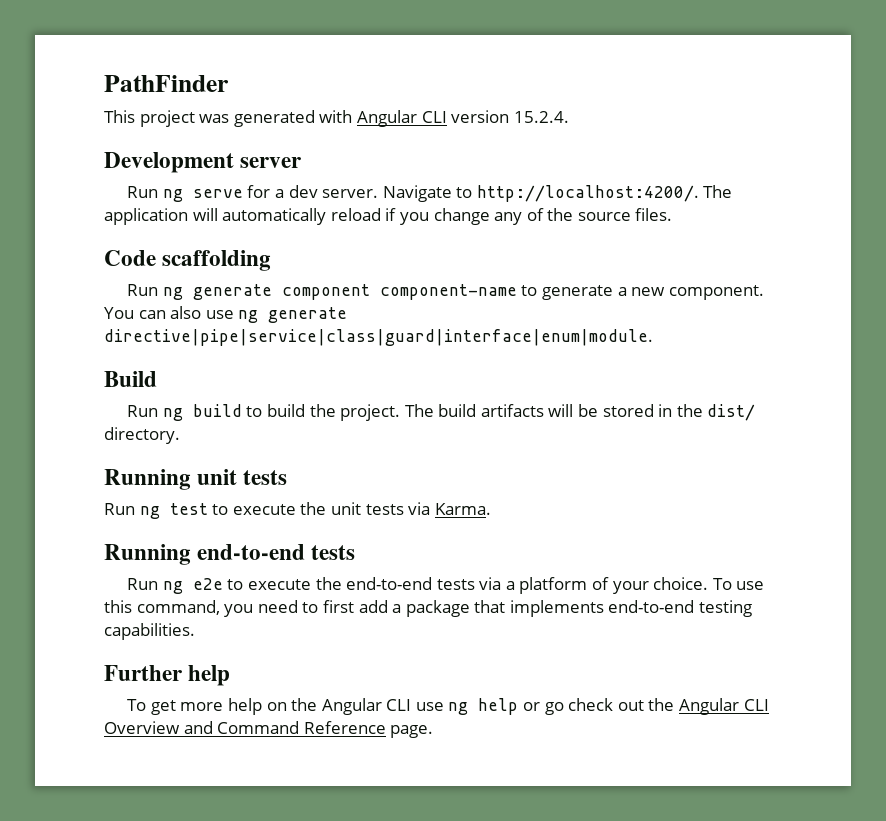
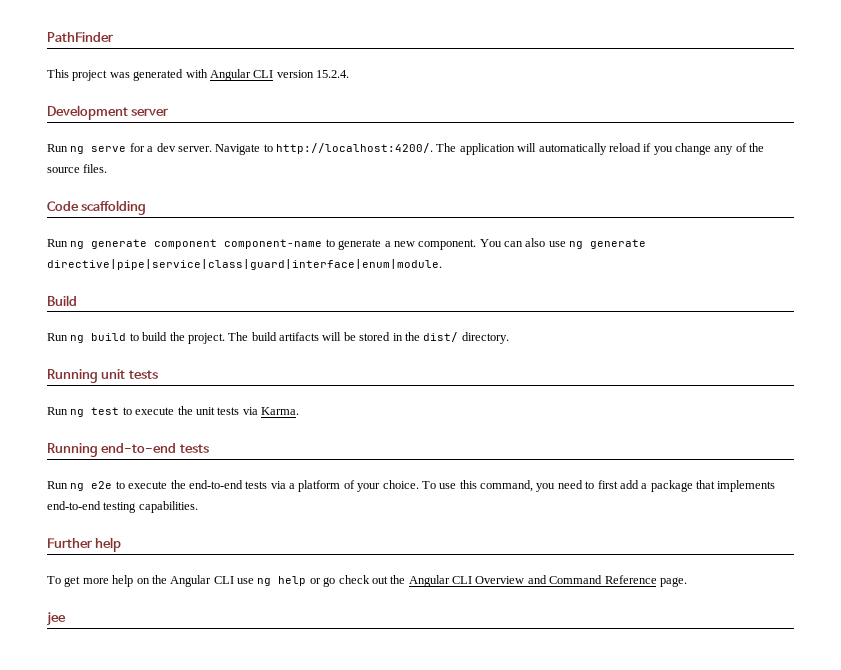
+ jee

